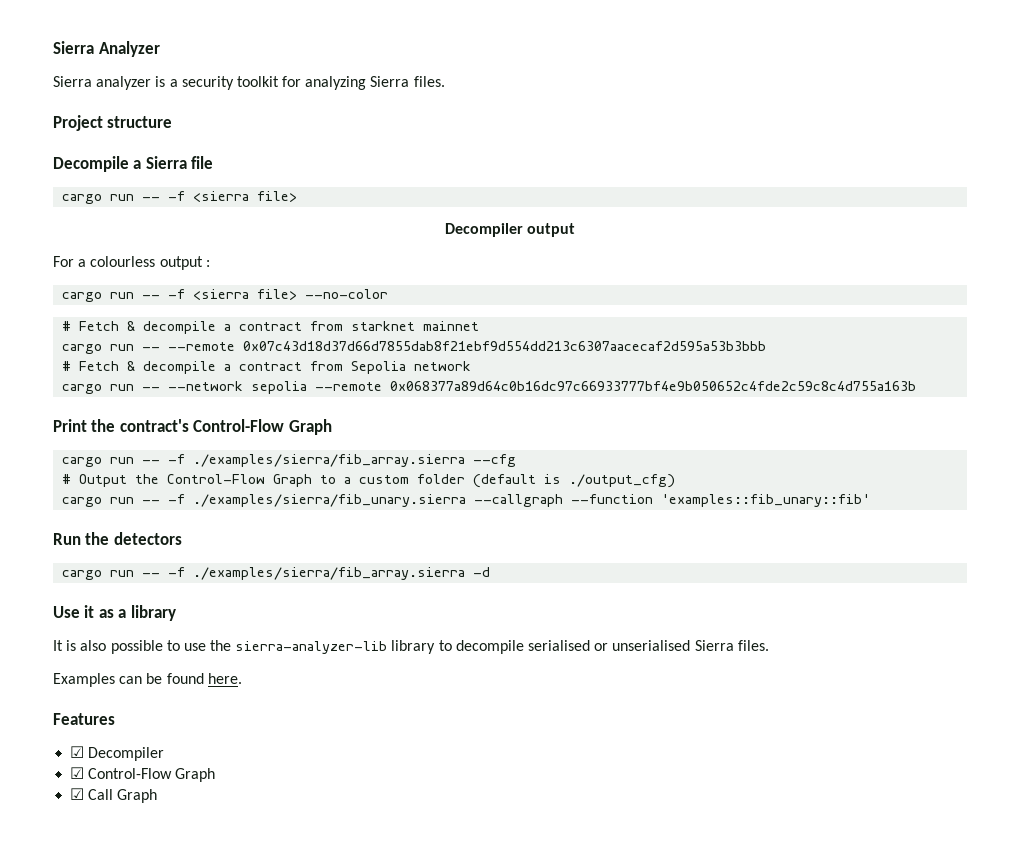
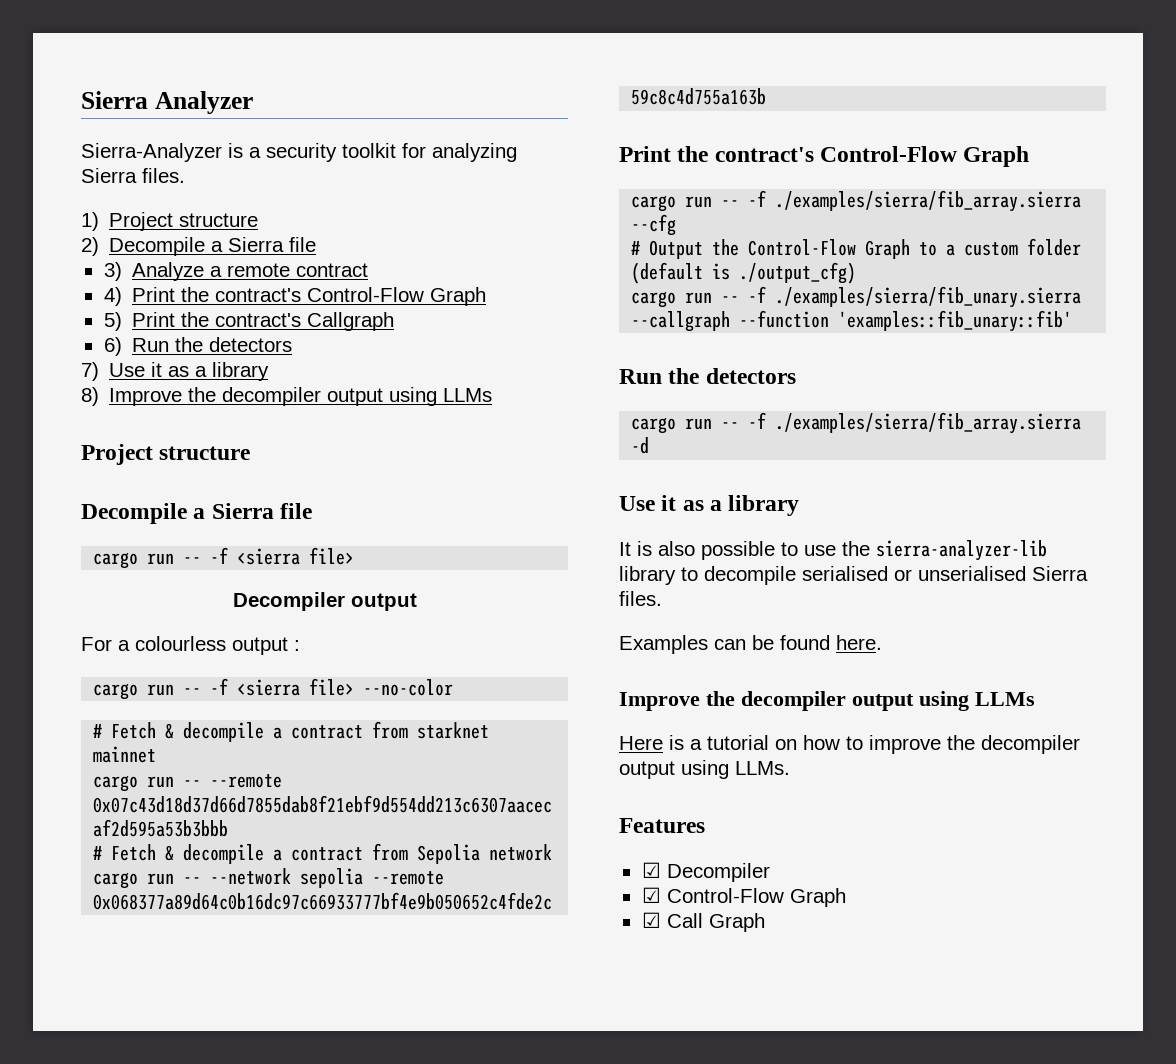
- Sierra analyzer is a security toolkit for analyzing Sierra files.
+ Sierra-Analyzer is a security toolkit for analyzing Sierra files.
+ 1) Project structure
+ 2) Decompile a Sierra file
+ 3) Analyze a remote contract
+ 4) Print the contract's Control-Flow Graph
+ 5) Print the contract's Callgraph
+ 6) Run the detectors
+ 7) Use it as a library
+ 8) Improve the decompiler output using LLMs
  Examples can be found here.
+ Improve the decompiler output using LLMs
+ Here is a tutorial on how to improve the decompiler output using LLMs.

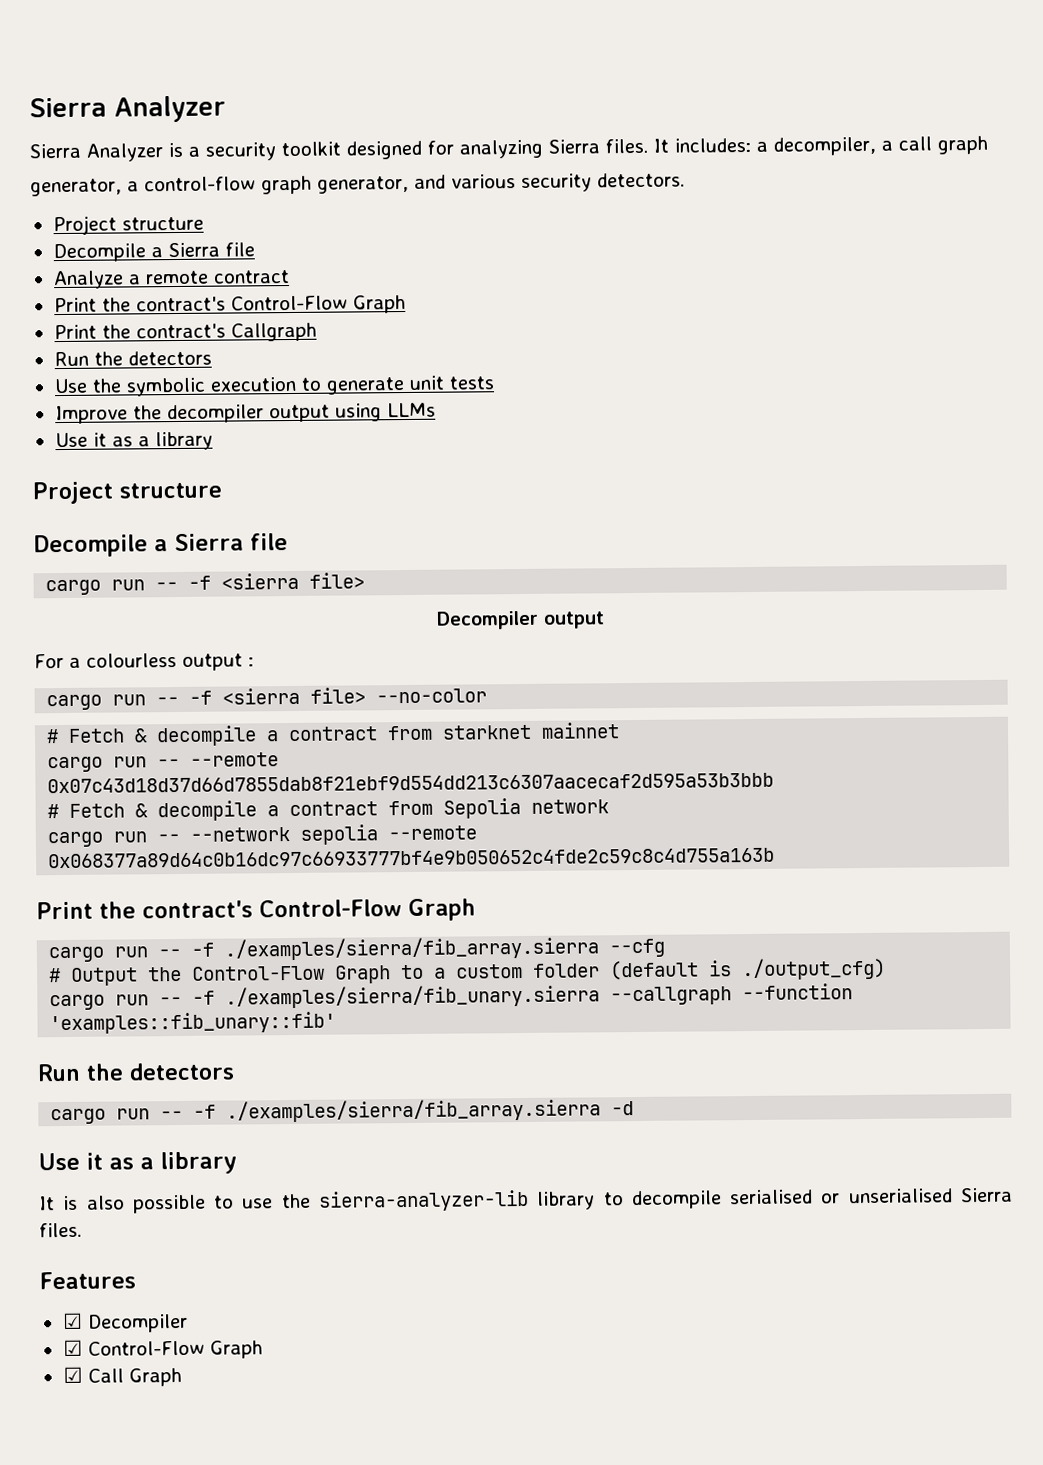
- Sierra-Analyzer is a security toolkit for analyzing Sierra files.
- 1) Project structure
- 2) Decompile a Sierra file
- 3) Analyze a remote contract
- 4) Print the contract's Control-Flow Graph
- 5) Print the contract's Callgraph
- 6) Run the detectors
- 7) Use it as a library
- 8) Improve the decompiler output using LLMs
+ Sierra Analyzer is a security toolkit designed for analyzing Sierra files. It includes: a decompiler, a call graph
+ generator, a control-flow graph generator, and various security detectors.
+ Project structure
+ Decompile a Sierra file
+ Analyze a remote contract
+ Print the contract's Control-Flow Graph
+ Print the contract's Callgraph
+ Run the detectors
+ Use the symbolic execution to generate unit tests
+ Improve the decompiler output using LLMs
+ Use it as a library
- Examples can be found here.
- Improve the decompiler output using LLMs
- Here is a tutorial on how to improve the decompiler output using LLMs.

